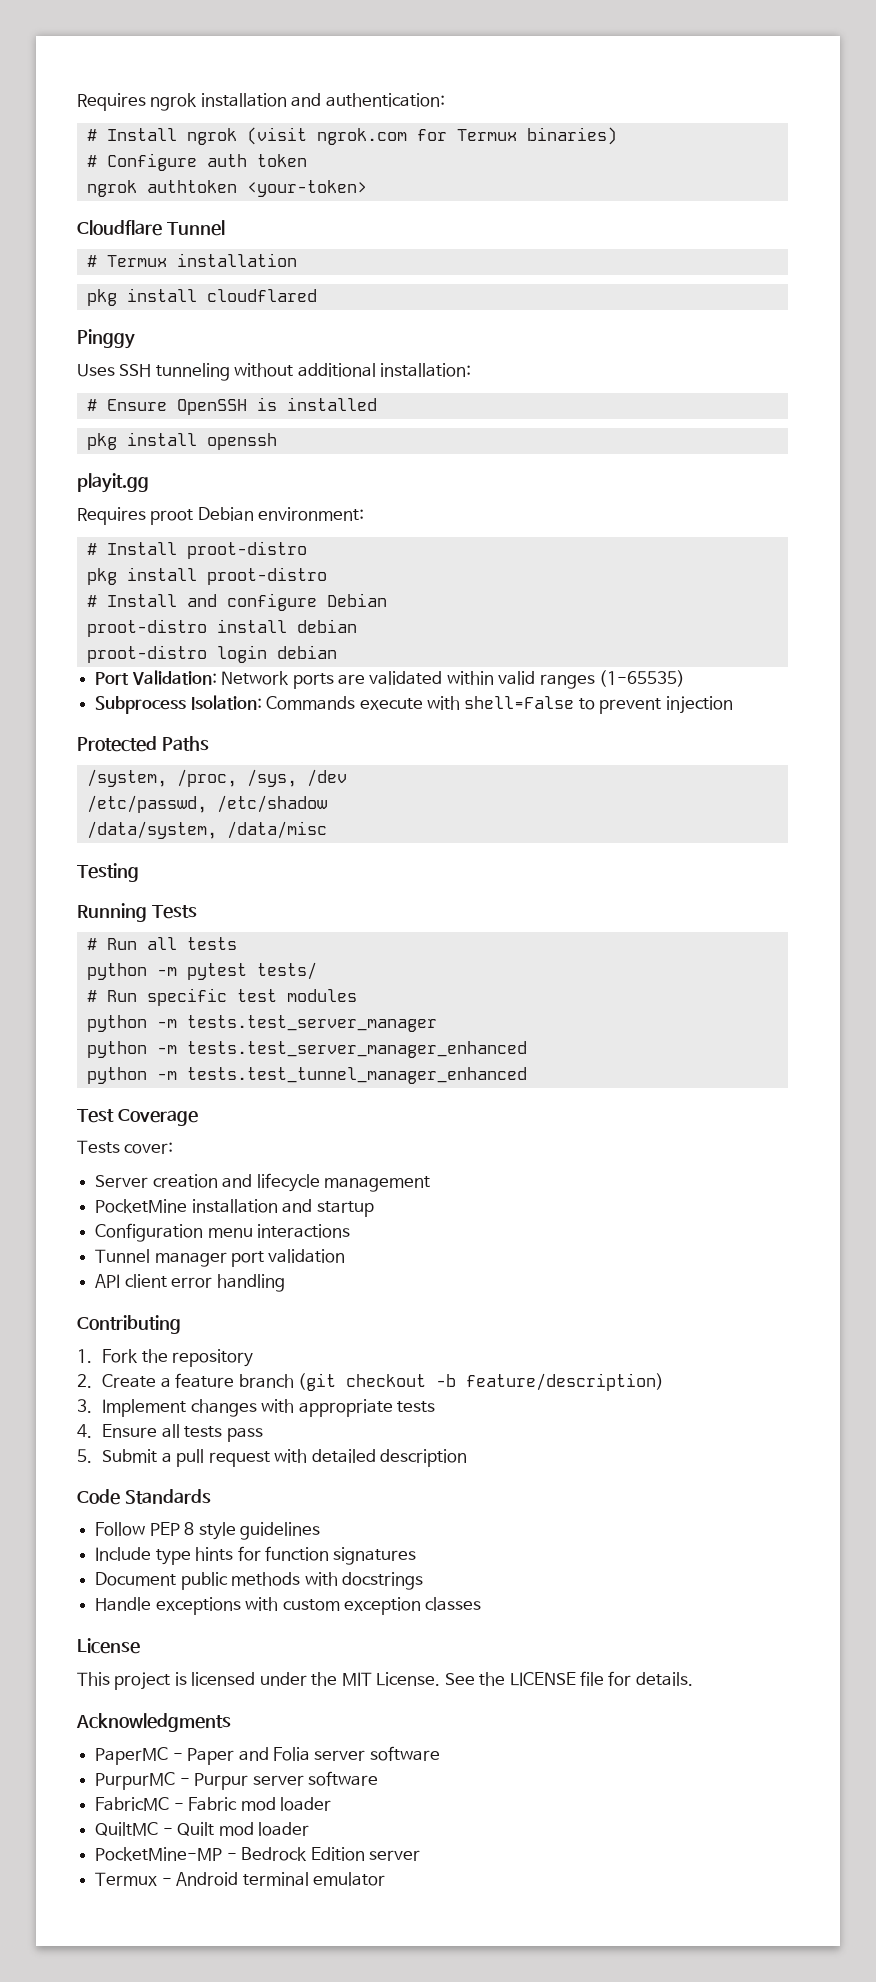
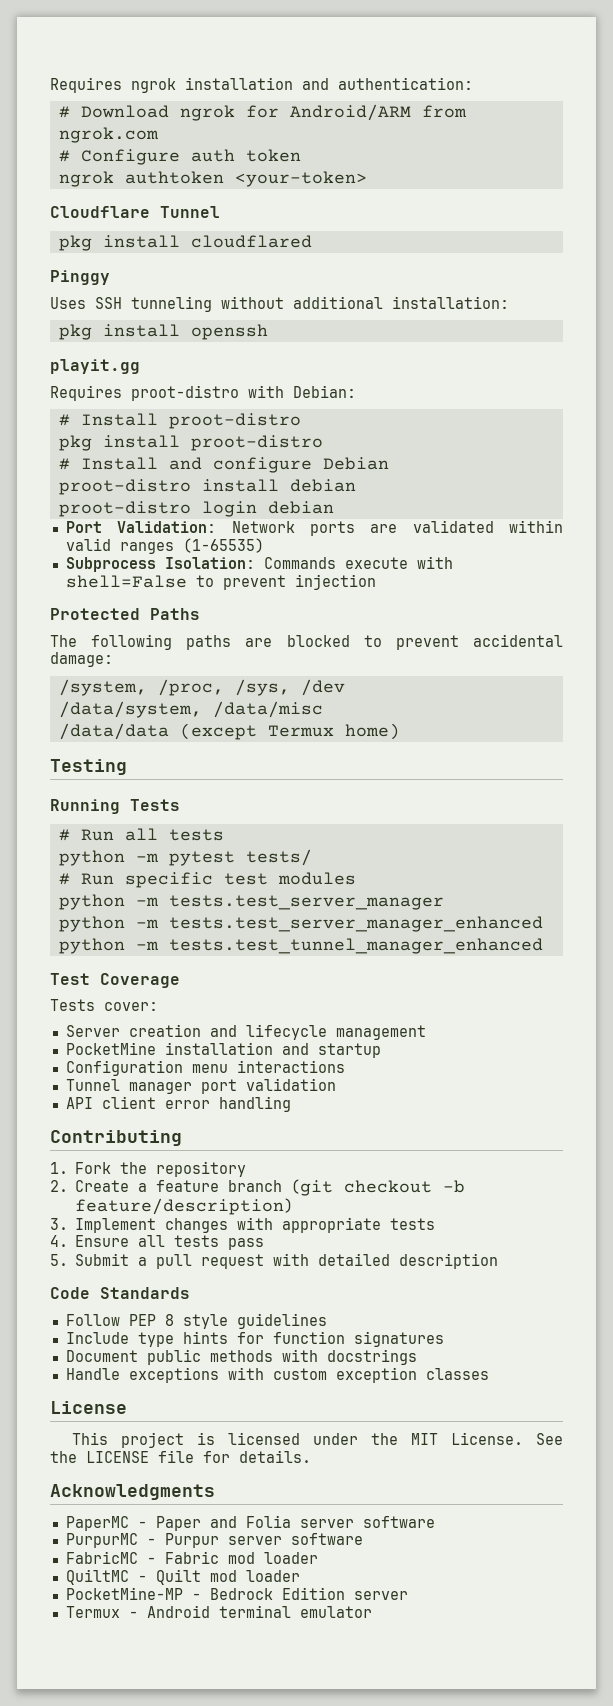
- # Install ngrok (visit ngrok.com for Termux binaries)
+ # Download ngrok for Android/ARM from ngrok.com
- # Termux installation
- # Ensure OpenSSH is installed
- Requires proot Debian environment:
+ Requires proot-distro with Debian:
+ The following paths are blocked to prevent accidental damage:
- /etc/passwd, /etc/shadow
+ /data/data (except Termux home)

